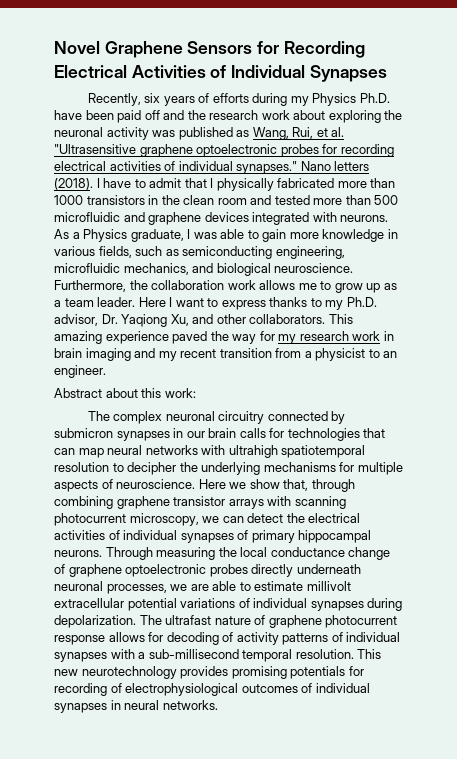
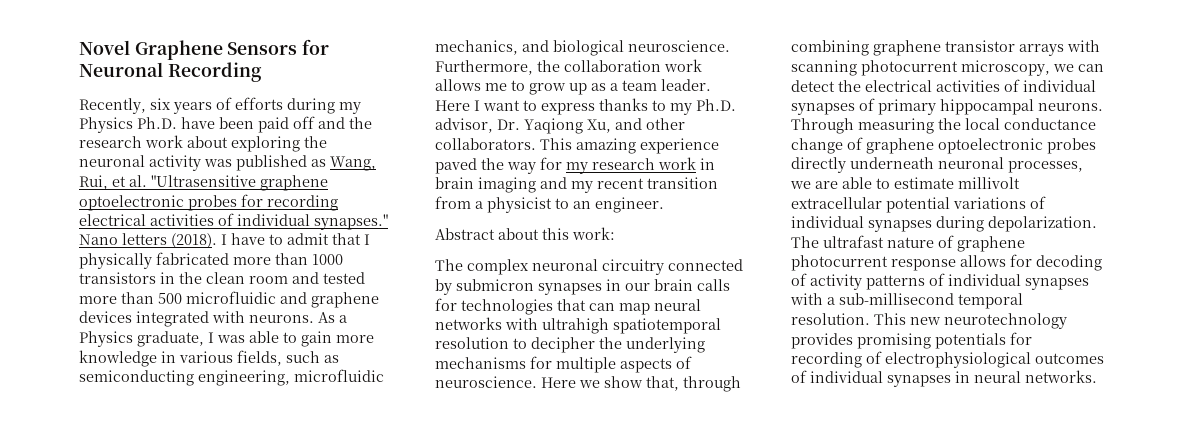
- Novel Graphene Sensors for Recording Electrical Activities of Individual Synapses
+ Novel Graphene Sensors for Neuronal Recording

